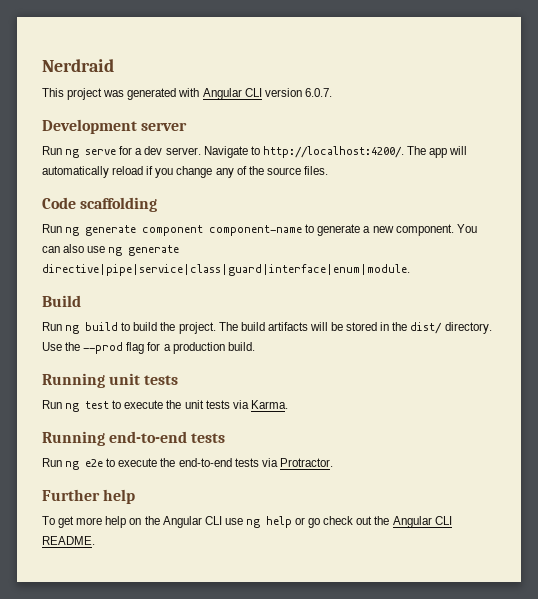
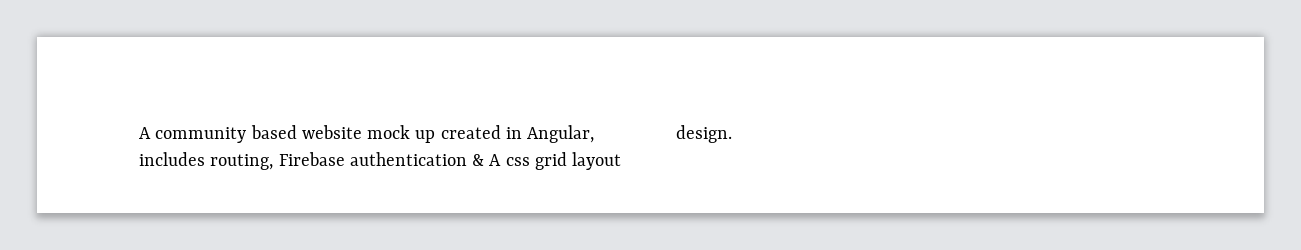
- Nerdraid
- This project was generated with Angular CLI version 6.0.7.
- Development server
- Run ng serve for a dev server. Navigate to http://localhost:4200/. The app will automatically reload if you change any of the source files.
- Code scaffolding
- Run ng generate component component-name to generate a new component. You can also use ng generate directive|pipe|service|class|guard|interface|enum|module.
- Build
- Run ng build to build the project. The build artifacts will be stored in the dist/ directory. Use the --prod flag for a production build.
- Running unit tests
- Run ng test to execute the unit tests via Karma.
- Running end-to-end tests
- Run ng e2e to execute the end-to-end tests via Protractor.
- Further help
- To get more help on the Angular CLI use ng help or go check out the Angular CLI README.
+ A community based website mock up created in Angular, includes routing, Firebase authentication & A css grid layout design.

